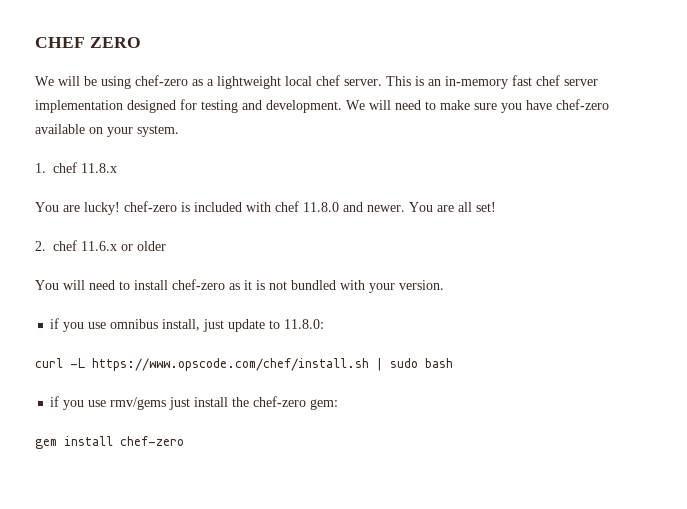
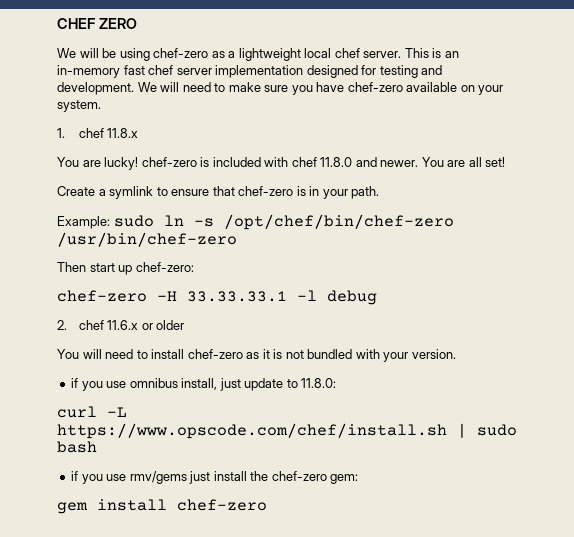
+ Create a symlink to ensure that chef-zero is in your path.
+ Example: sudo ln -s /opt/chef/bin/chef-zero /usr/bin/chef-zero
+ Then start up chef-zero:
+ chef-zero -H 33.33.33.1 -l debug

